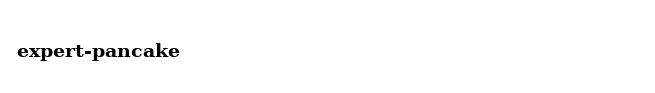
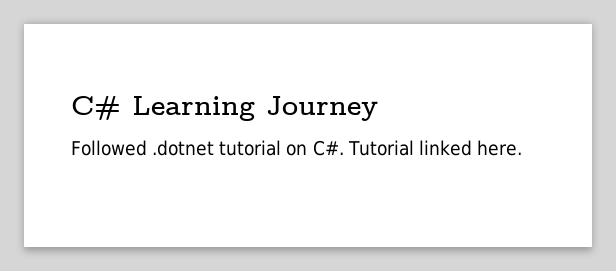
- expert-pancake
+ C# Learning Journey
+ Followed .dotnet tutorial on C#. Tutorial linked here.

